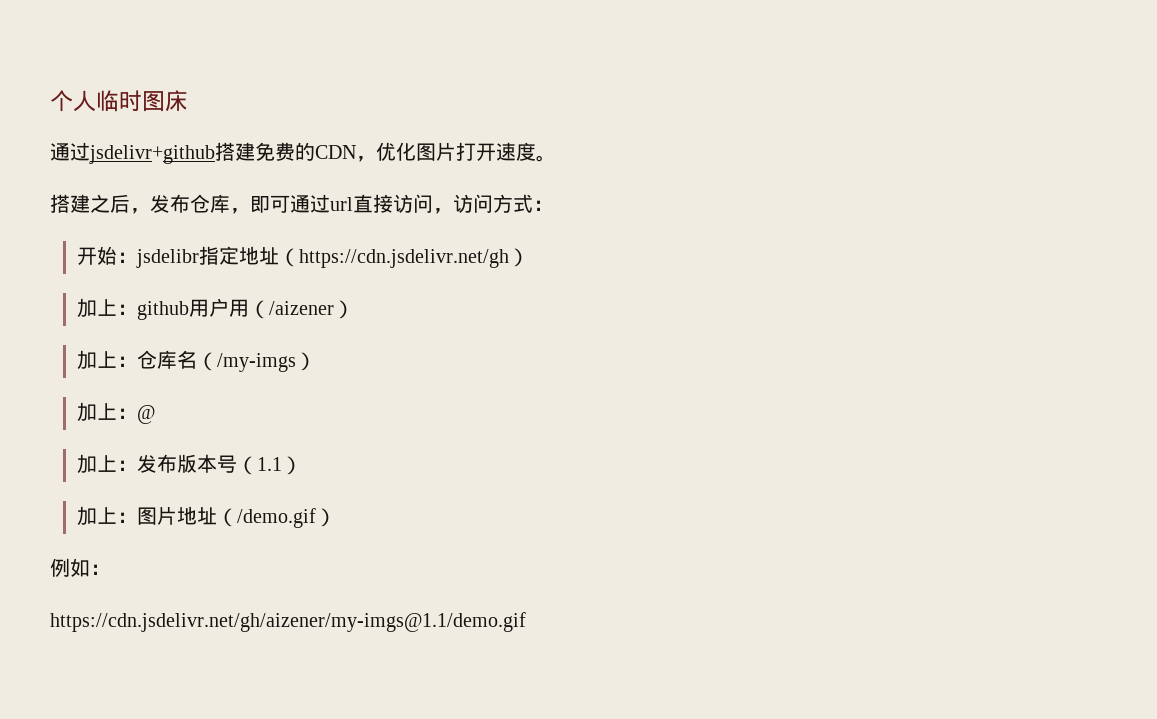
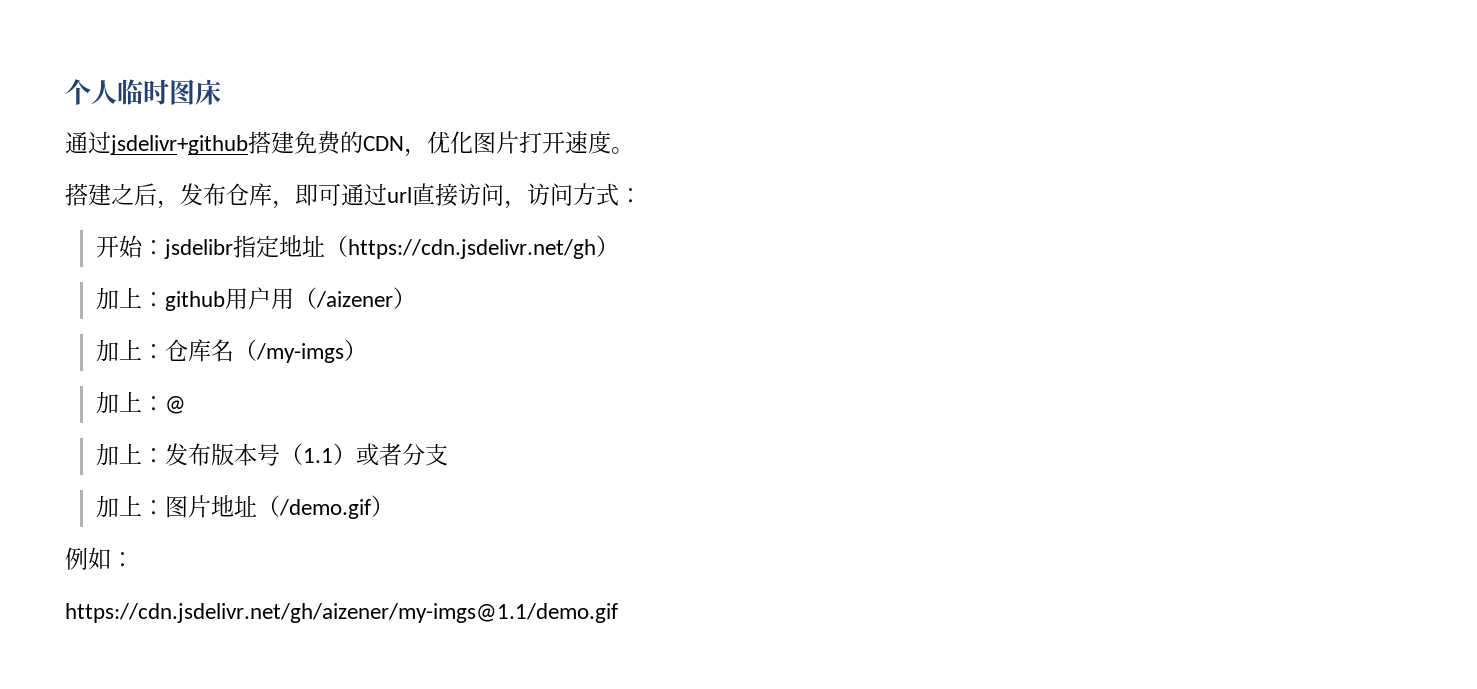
- 加上：发布版本号（1.1）
+ 加上：发布版本号（1.1）或者分支

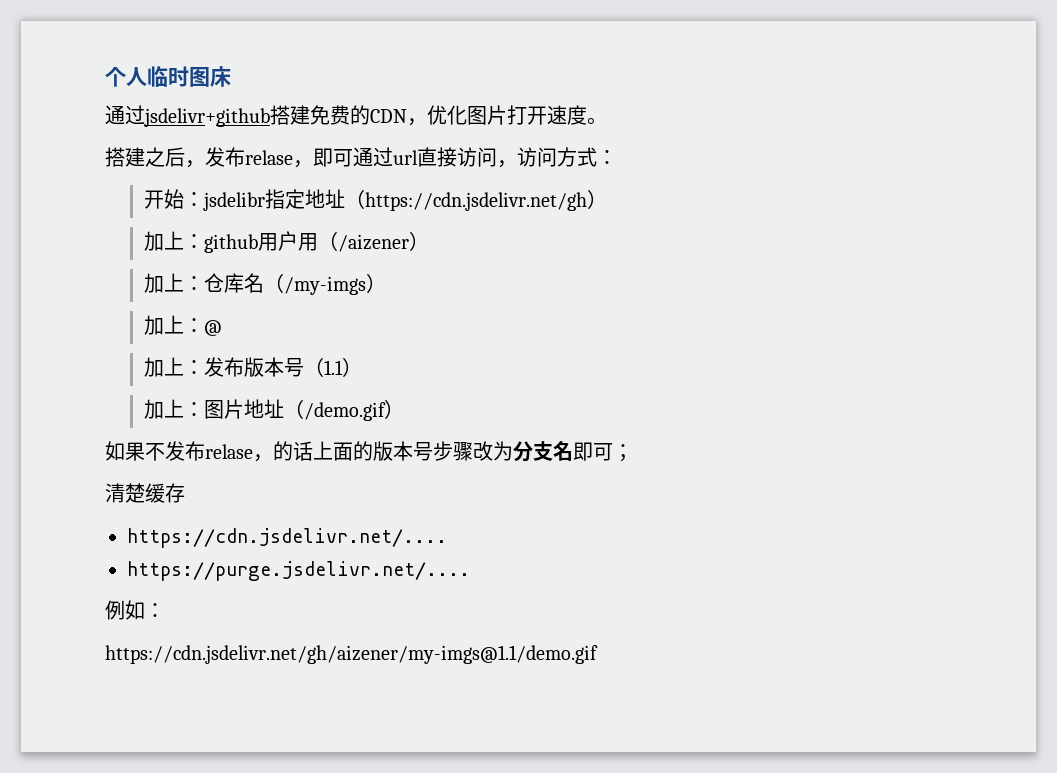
- 搭建之后，发布仓库，即可通过url直接访问，访问方式：
+ 搭建之后，发布relase，即可通过url直接访问，访问方式：
- 加上：发布版本号（1.1）或者分支
+ 加上：发布版本号（1.1）
+ 如果不发布relase，的话上面的版本号步骤改为分支名即可；
+ 清楚缓存
+ https://cdn.jsdelivr.net/....
+ https://purge.jsdelivr.net/....

